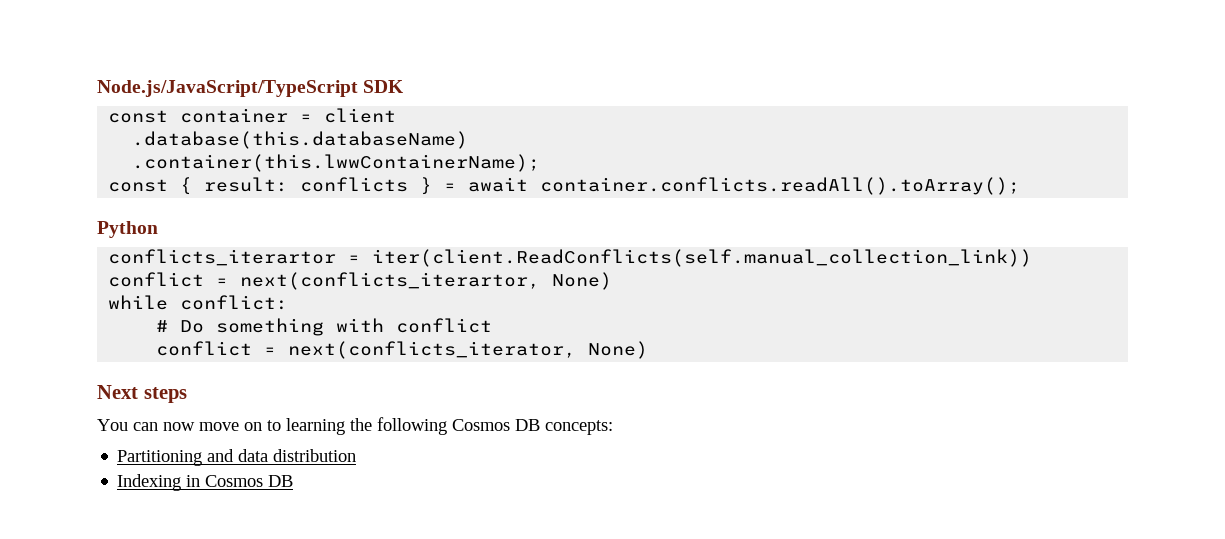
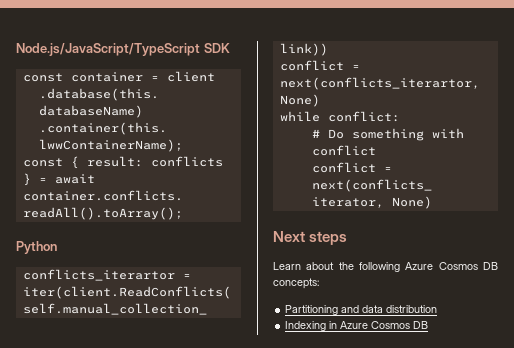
- You can now move on to learning the following Cosmos DB concepts:
+ Learn about the following Azure Cosmos DB concepts:
- Indexing in Cosmos DB
+ Indexing in Azure Cosmos DB

